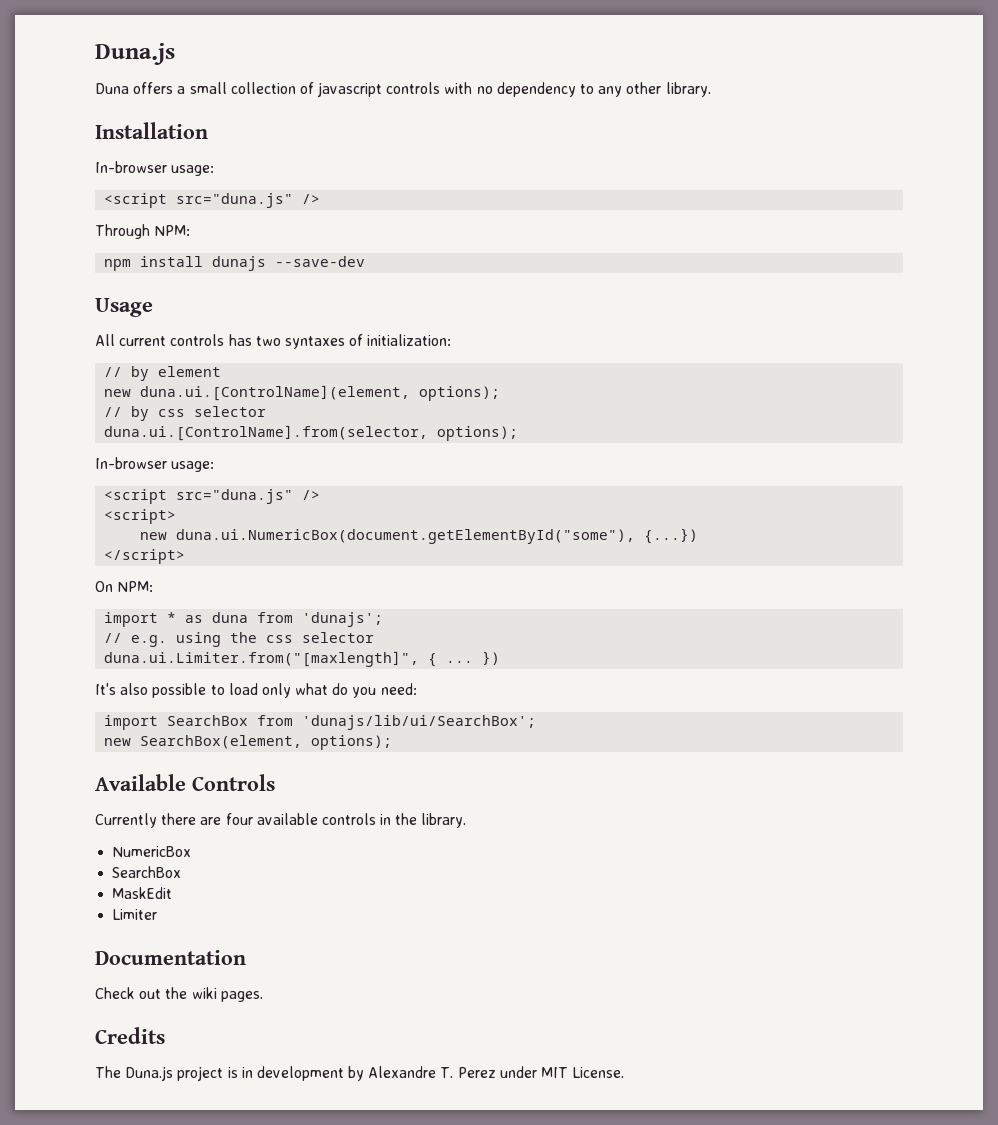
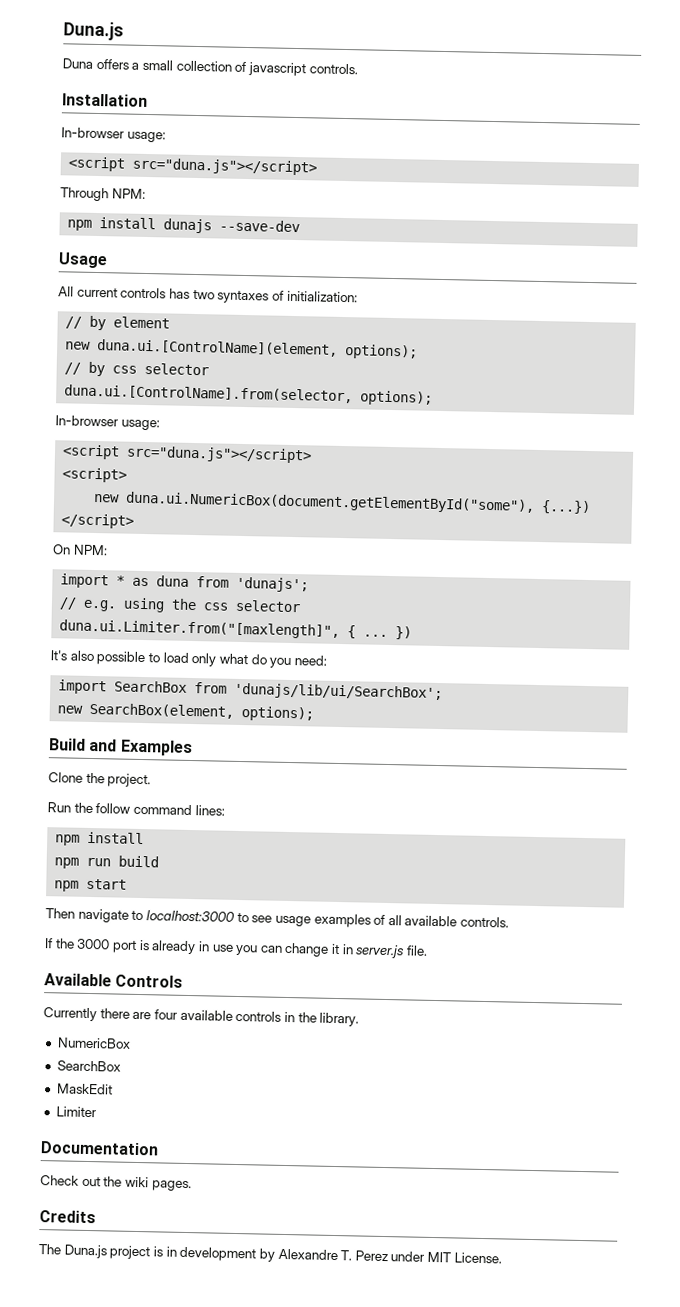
- Duna offers a small collection of javascript controls with no dependency to any other library.
+ Duna offers a small collection of javascript controls.
  Installation
  In-browser usage:
- <script src="duna.js" />
+ <script src="duna.js"></script>
  duna.ui.[ControlName].from(selector, options);
  In-browser usage:
- <script src="duna.js" />
+ <script src="duna.js"></script>
+ Build and Examples
+ Clone the project.
+ Run the follow command lines:
+ npm install
+ npm run build
+ npm start
+ Then navigate to localhost:3000 to see usage examples of all available controls.
+ If the 3000 port is already in use you can change it in server.js file.

